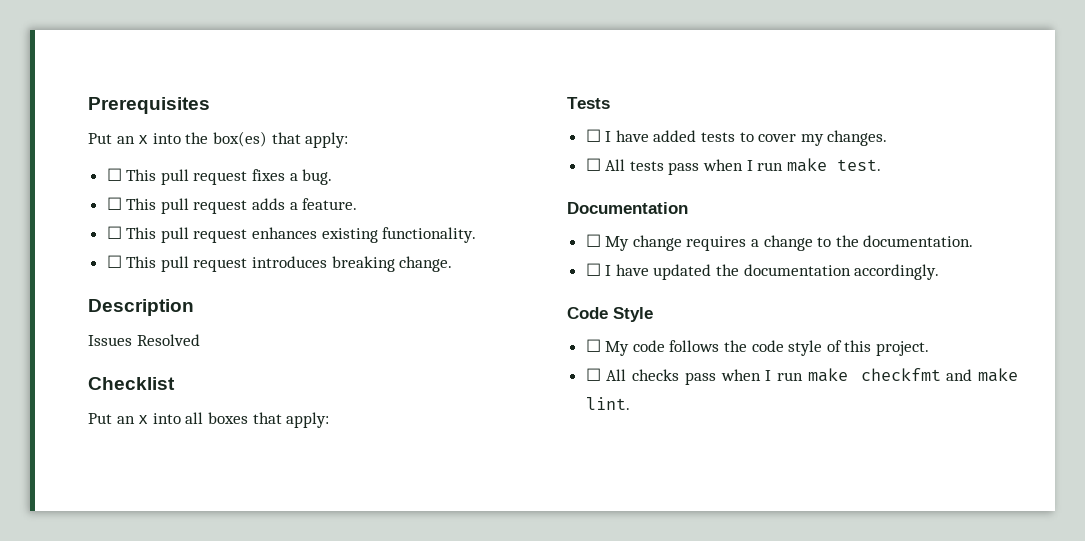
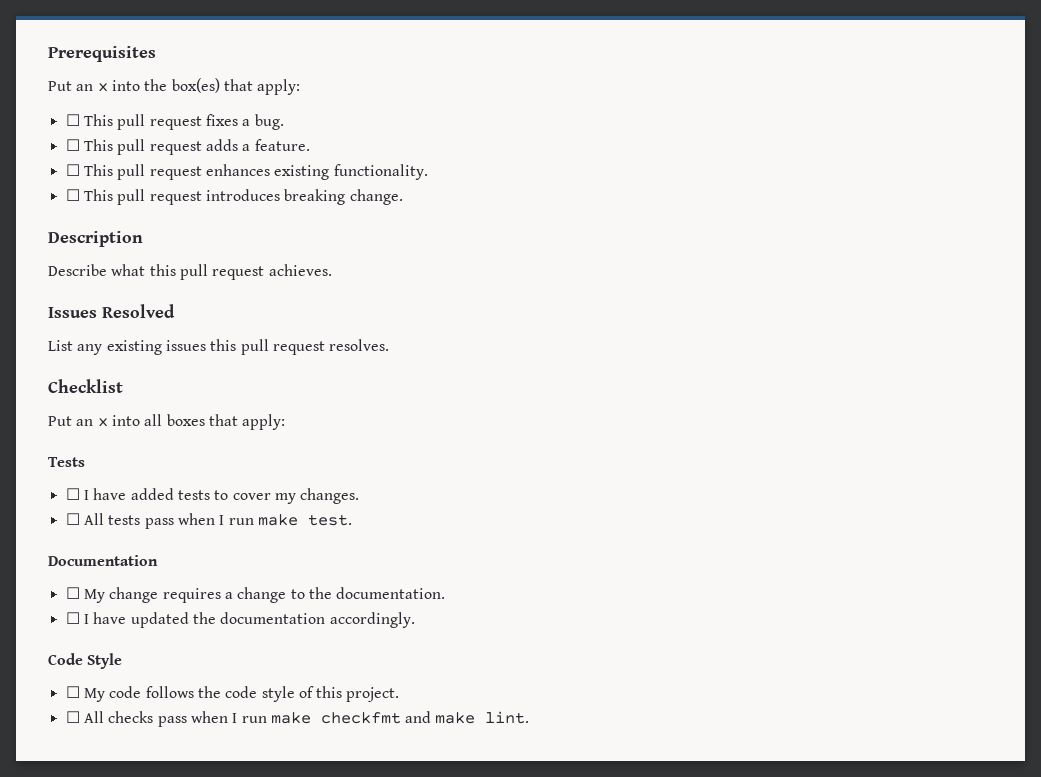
+ Describe what this pull request achieves.
  Issues Resolved
+ List any existing issues this pull request resolves.

